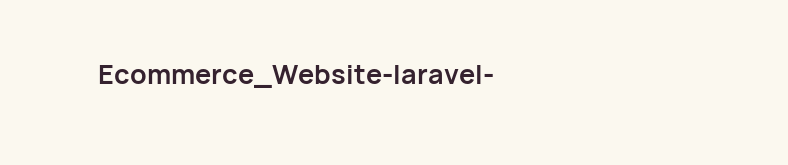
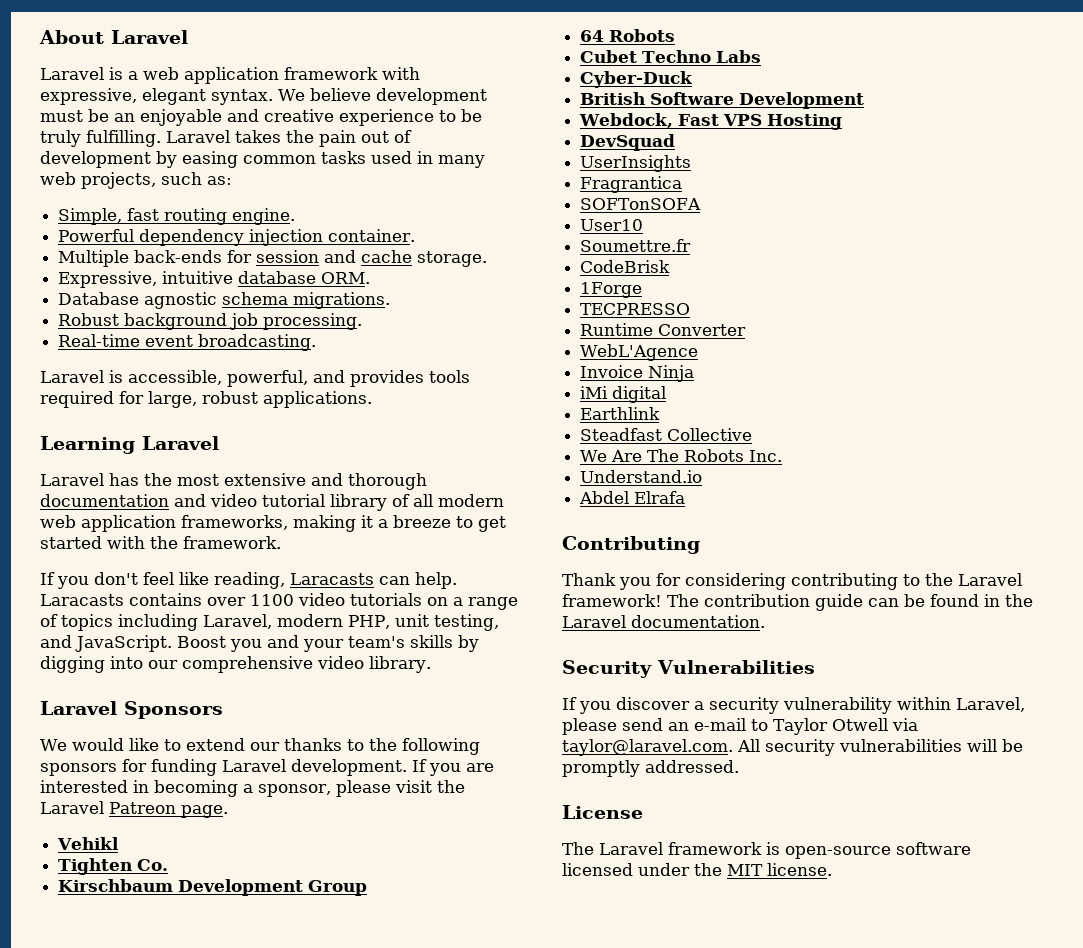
- Ecommerce_Website-laravel-
+ About Laravel
+ Laravel is a web application framework with expressive, elegant syntax. We believe development must be an enjoyable and creative experience to be truly fulfilling. Laravel takes the pain out of development by easing common tasks used in many web projects, such as:
+ Simple, fast routing engine.
+ Powerful dependency injection container.
+ Multiple back-ends for session and cache storage.
+ Expressive, intuitive database ORM.
+ Database agnostic schema migrations.
+ Robust background job processing.
+ Real-time event broadcasting.
+ Laravel is accessible, powerful, and provides tools required for large, robust applications.
+ Learning Laravel
+ Laravel has the most extensive and thorough documentation and video tutorial library of all modern web application frameworks, making it a breeze to get started with the framework.
+ If you don't feel like reading, Laracasts can help. Laracasts contains over 1100 video tutorials on a range of topics including Laravel, modern PHP, unit testing, and JavaScript. Boost you and your team's skills by digging into our comprehensive video library.
+ Laravel Sponsors
+ We would like to extend our thanks to the following sponsors for funding Laravel development. If you are interested in becoming a sponsor, please visit the Laravel Patreon page.
+ Vehikl
+ Tighten Co.
+ Kirschbaum Development Group
+ 64 Robots
+ Cubet Techno Labs
+ Cyber-Duck
+ British Software Development
+ Webdock, Fast VPS Hosting
+ DevSquad
+ UserInsights
+ Fragrantica
+ SOFTonSOFA
+ User10
+ Soumettre.fr
+ CodeBrisk
+ 1Forge
+ TECPRESSO
+ Runtime Converter
+ WebL'Agence
+ Invoice Ninja
+ iMi digital
+ Earthlink
+ Steadfast Collective
+ We Are The Robots Inc.
+ Understand.io
+ Abdel Elrafa
+ Contributing
+ Thank you for considering contributing to the Laravel framework! The contribution guide can be found in the Laravel documentation.
+ Security Vulnerabilities
+ If you discover a security vulnerability within Laravel, please send an e-mail to Taylor Otwell via taylor@laravel.com. All security vulnerabilities will be promptly addressed.
+ License
+ The Laravel framework is open-source software licensed under the MIT license.

